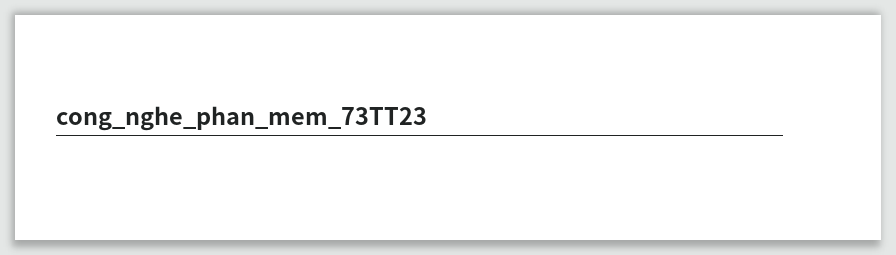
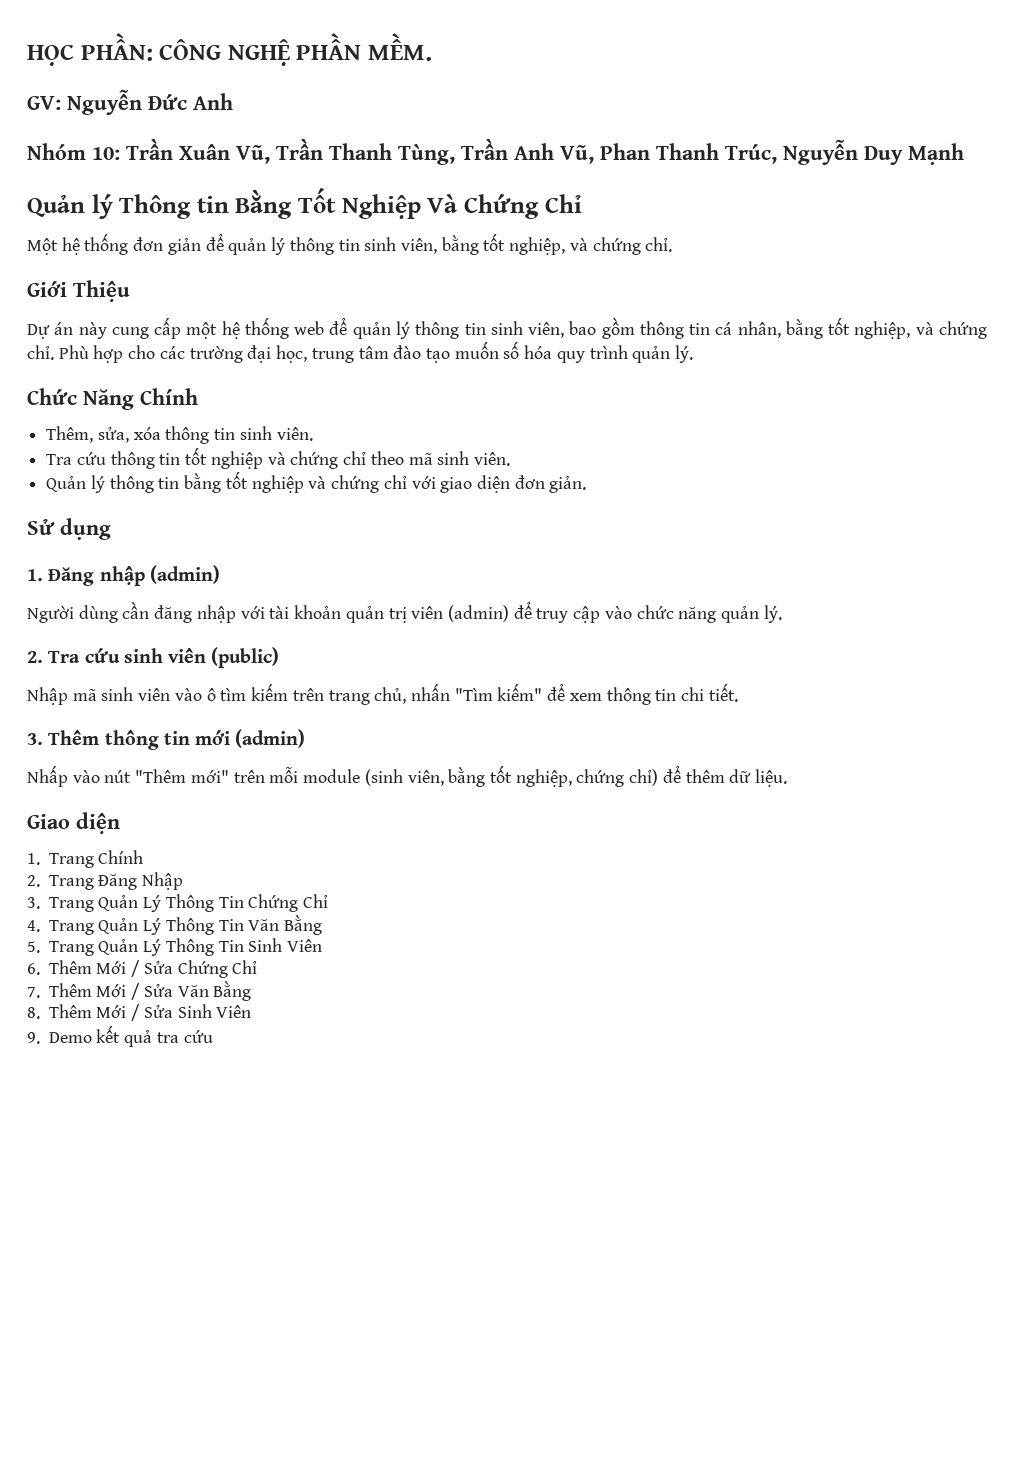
- cong_nghe_phan_mem_73TT23
+ HỌC PHẦN: CÔNG NGHỆ PHẦN MỀM.
+ GV: Nguyễn Đức Anh
+ Nhóm 10: Trần Xuân Vũ, Trần Thanh Tùng, Trần Anh Vũ, Phan Thanh Trúc, Nguyễn Duy Mạnh
+ Quản lý Thông tin Bằng Tốt Nghiệp Và Chứng Chỉ
+ Một hệ thống đơn giản để quản lý thông tin sinh viên, bằng tốt nghiệp, và chứng chỉ.
+ Giới Thiệu
+ Dự án này cung cấp một hệ thống web để quản lý thông tin sinh viên, bao gồm thông tin cá nhân, bằng tốt nghiệp, và chứng chỉ. Phù hợp cho các trường đại học, trung tâm đào tạo muốn số hóa quy trình quản lý.
+ Chức Năng Chính
+ Thêm, sửa, xóa thông tin sinh viên.
+ Tra cứu thông tin tốt nghiệp và chứng chỉ theo mã sinh viên.
+ Quản lý thông tin bằng tốt nghiệp và chứng chỉ với giao diện đơn giản.
+ Sử dụng
+ 1. Đăng nhập (admin)
+ Người dùng cần đăng nhập với tài khoản quản trị viên (admin) để truy cập vào chức năng quản lý.
+ 2. Tra cứu sinh viên (public)
+ Nhập mã sinh viên vào ô tìm kiếm trên trang chủ, nhấn "Tìm kiếm" để xem thông tin chi tiết.
+ 3. Thêm thông tin mới (admin)
+ Nhấp vào nút "Thêm mới" trên mỗi module (sinh viên, bằng tốt nghiệp, chứng chỉ) để thêm dữ liệu.
+ Giao diện
+ 1. Trang Chính
+ 2. Trang Đăng Nhập
+ 3. Trang Quản Lý Thông Tin Chứng Chỉ
+ 4. Trang Quản Lý Thông Tin Văn Bằng
+ 5. Trang Quản Lý Thông Tin Sinh Viên
+ 6. Thêm Mới / Sửa Chứng Chỉ
+ 7. Thêm Mới / Sửa Văn Bằng
+ 8. Thêm Mới / Sửa Sinh Viên
+ 9. Demo kết quả tra cứu

